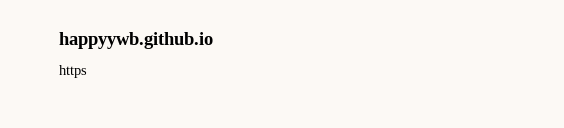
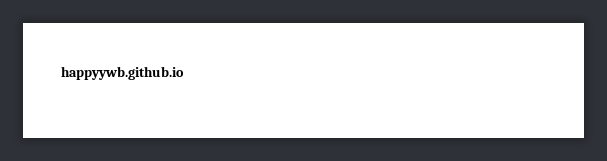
- https

